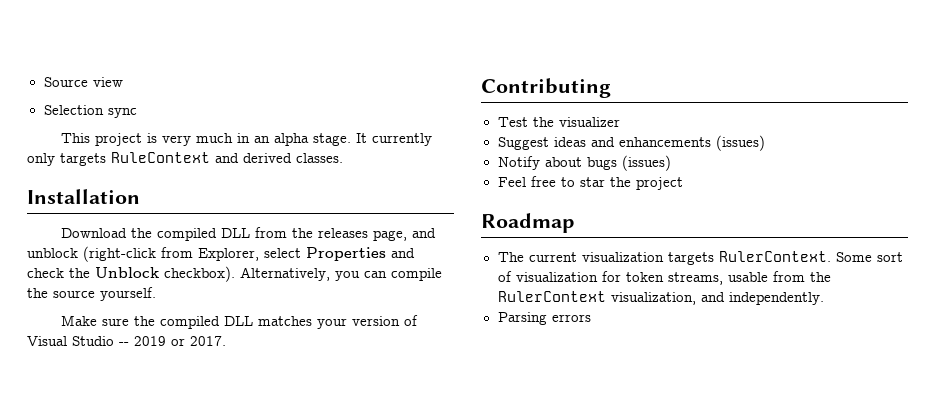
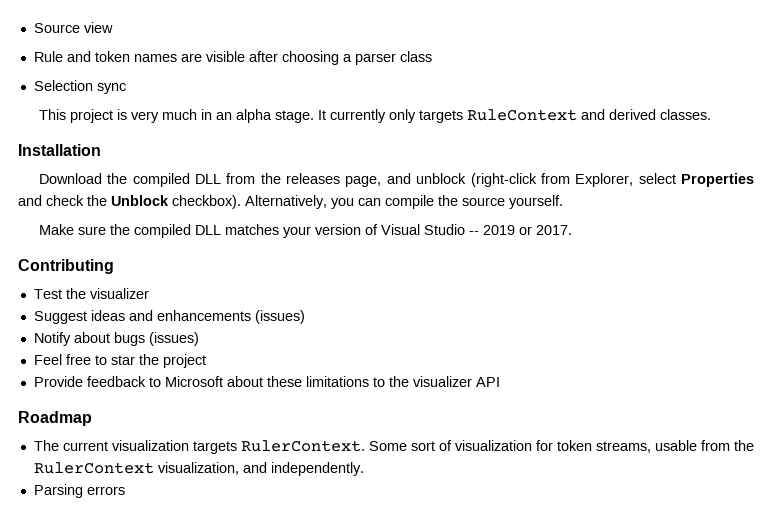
+ Rule and token names are visible after choosing a parser class
+ Provide feedback to Microsoft about these limitations to the visualizer API

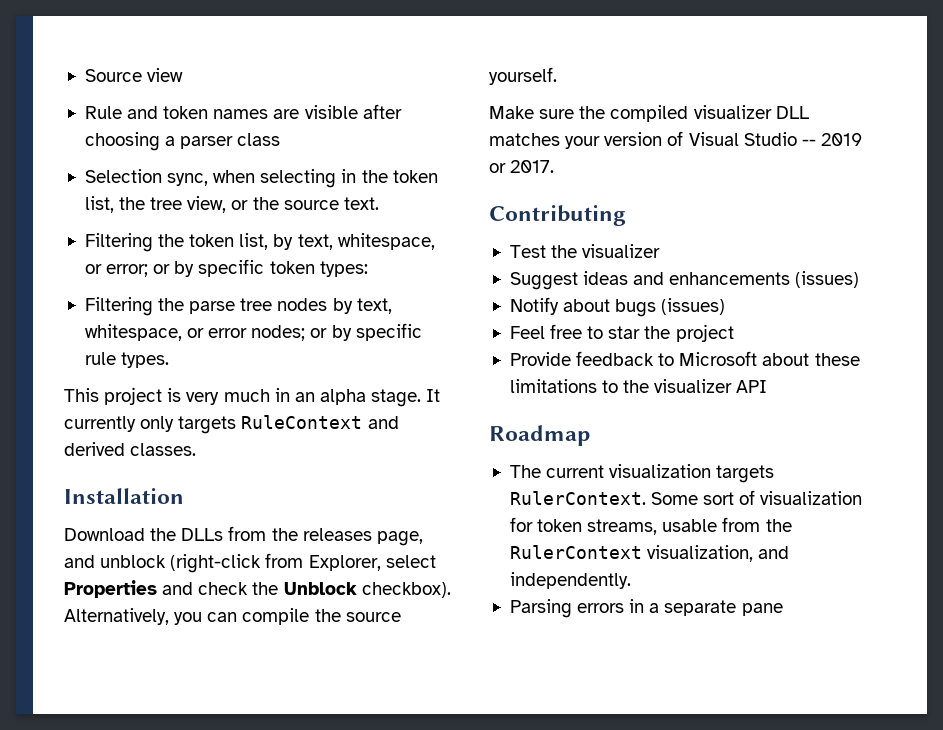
- Selection sync
+ Selection sync, when selecting in the token list, the tree view, or the source text.
+ Filtering the token list, by text, whitespace, or error; or by specific token types:
+ Filtering the parse tree nodes by text, whitespace, or error nodes; or by specific rule types.
- Download the compiled DLL from the releases page, and unblock (right-click from Explorer, select Properties and check the Unblock checkbox).
+ Download the DLLs from the releases page, and unblock (right-click from Explorer, select Properties and check the Unblock checkbox).
- Make sure the compiled DLL matches your version of Visual Studio -- 2019 or 2017.
+ Make sure the compiled visualizer DLL matches your version of Visual Studio -- 2019 or 2017.
- Parsing errors
+ Parsing errors in a separate pane

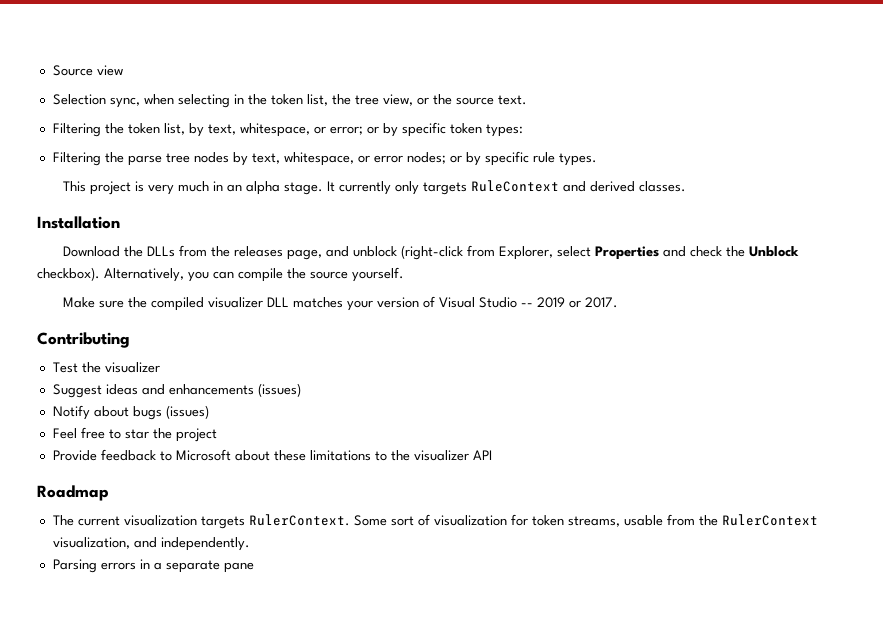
- Rule and token names are visible after choosing a parser class

